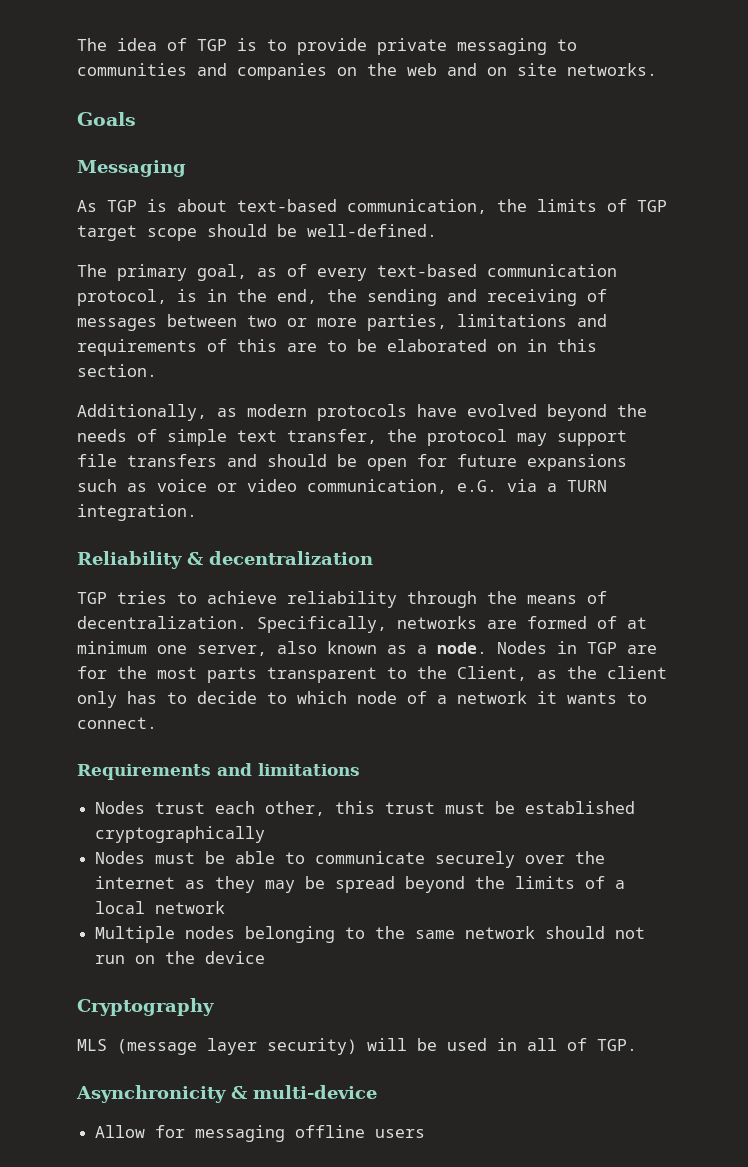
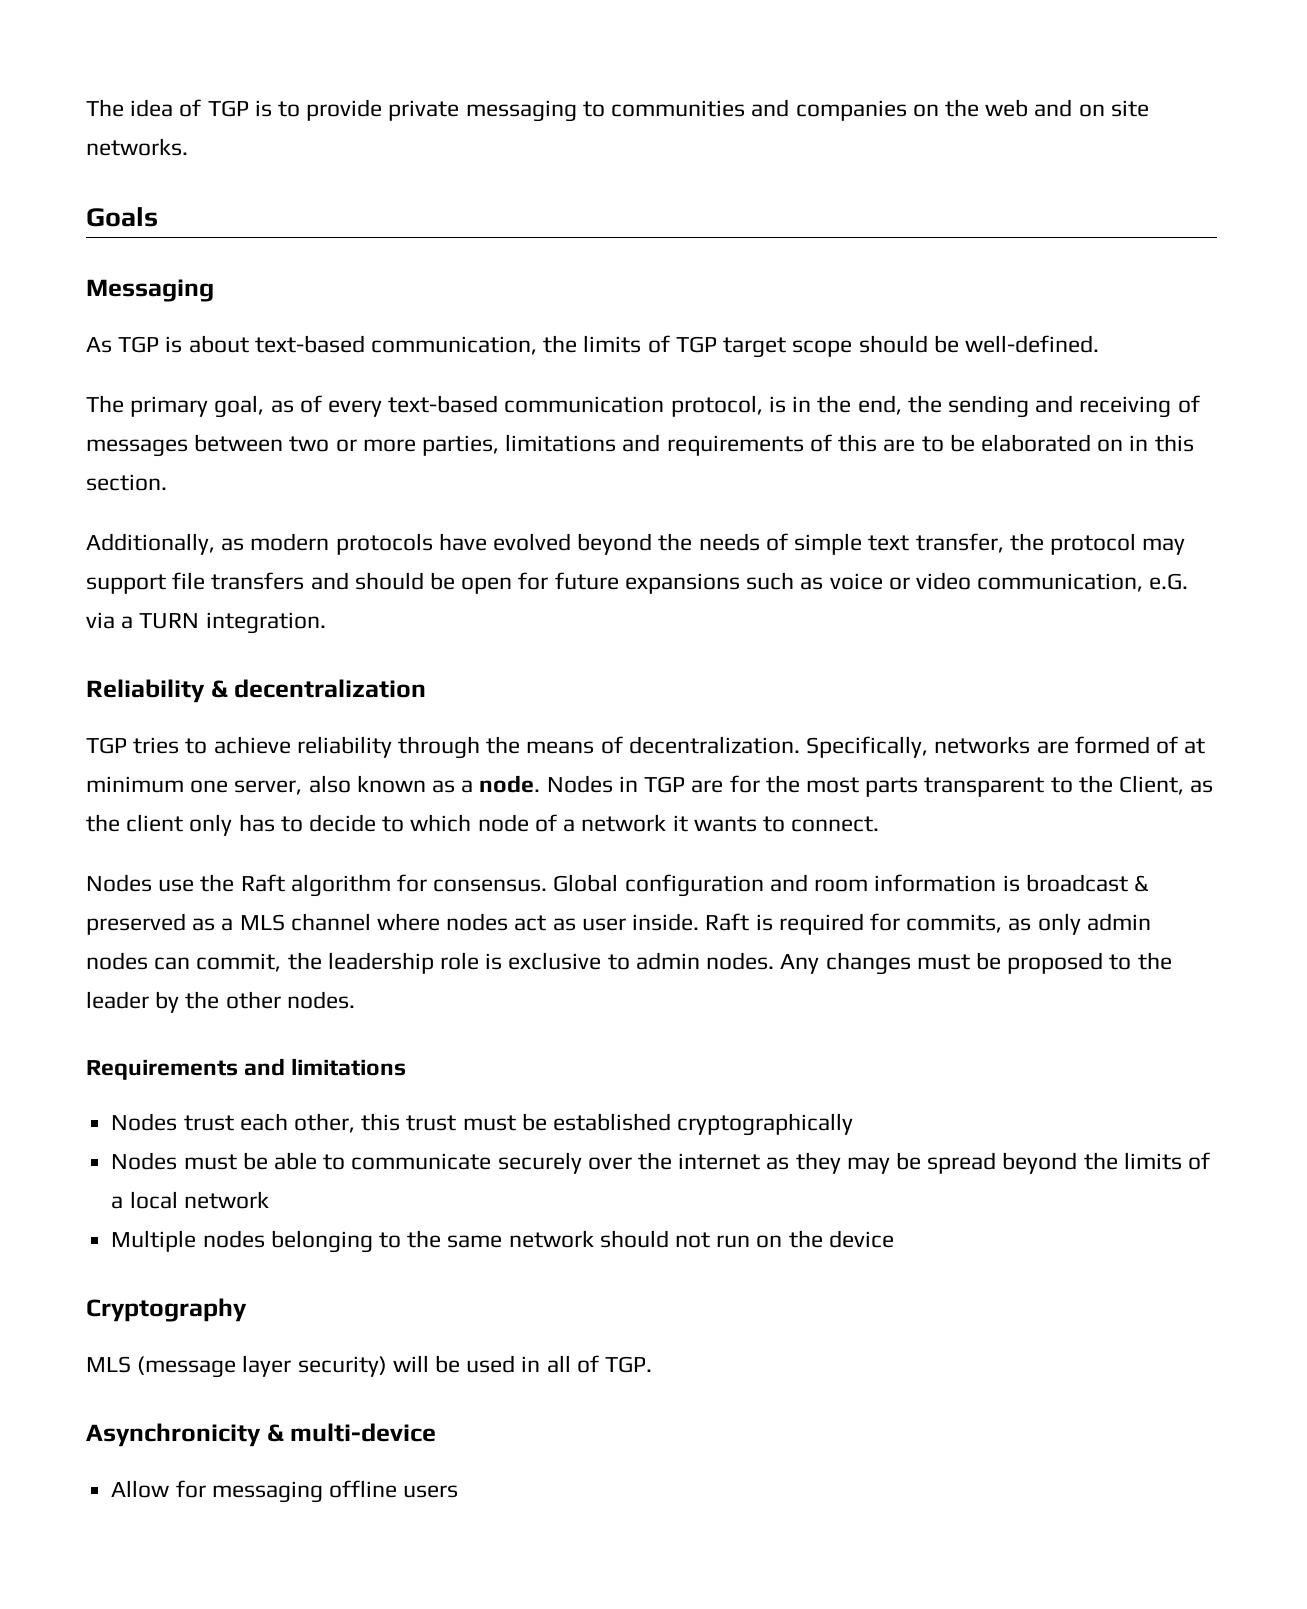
+ Nodes use the Raft algorithm for consensus. Global configuration and room information is broadcast & preserved as a MLS channel where nodes act as user inside. Raft is required for commits, as only admin nodes can commit, the leadership role is exclusive to admin nodes. Any changes must be proposed to the leader by the other nodes.

